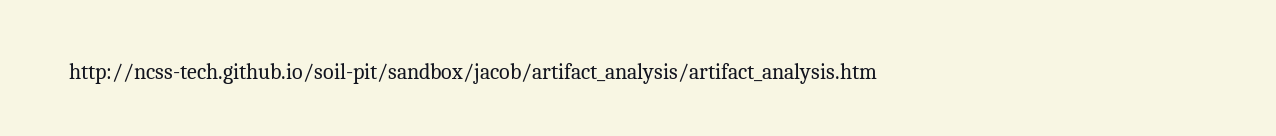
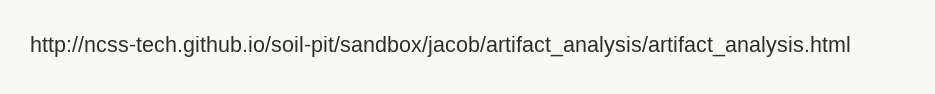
- http://ncss-tech.github.io/soil-pit/sandbox/jacob/artifact_analysis/artifact_analysis.htm
+ http://ncss-tech.github.io/soil-pit/sandbox/jacob/artifact_analysis/artifact_analysis.html

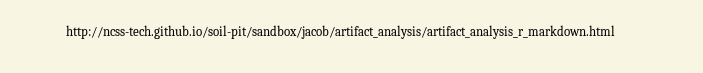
- http://ncss-tech.github.io/soil-pit/sandbox/jacob/artifact_analysis/artifact_analysis.html
+ http://ncss-tech.github.io/soil-pit/sandbox/jacob/artifact_analysis/artifact_analysis_r_markdown.html

